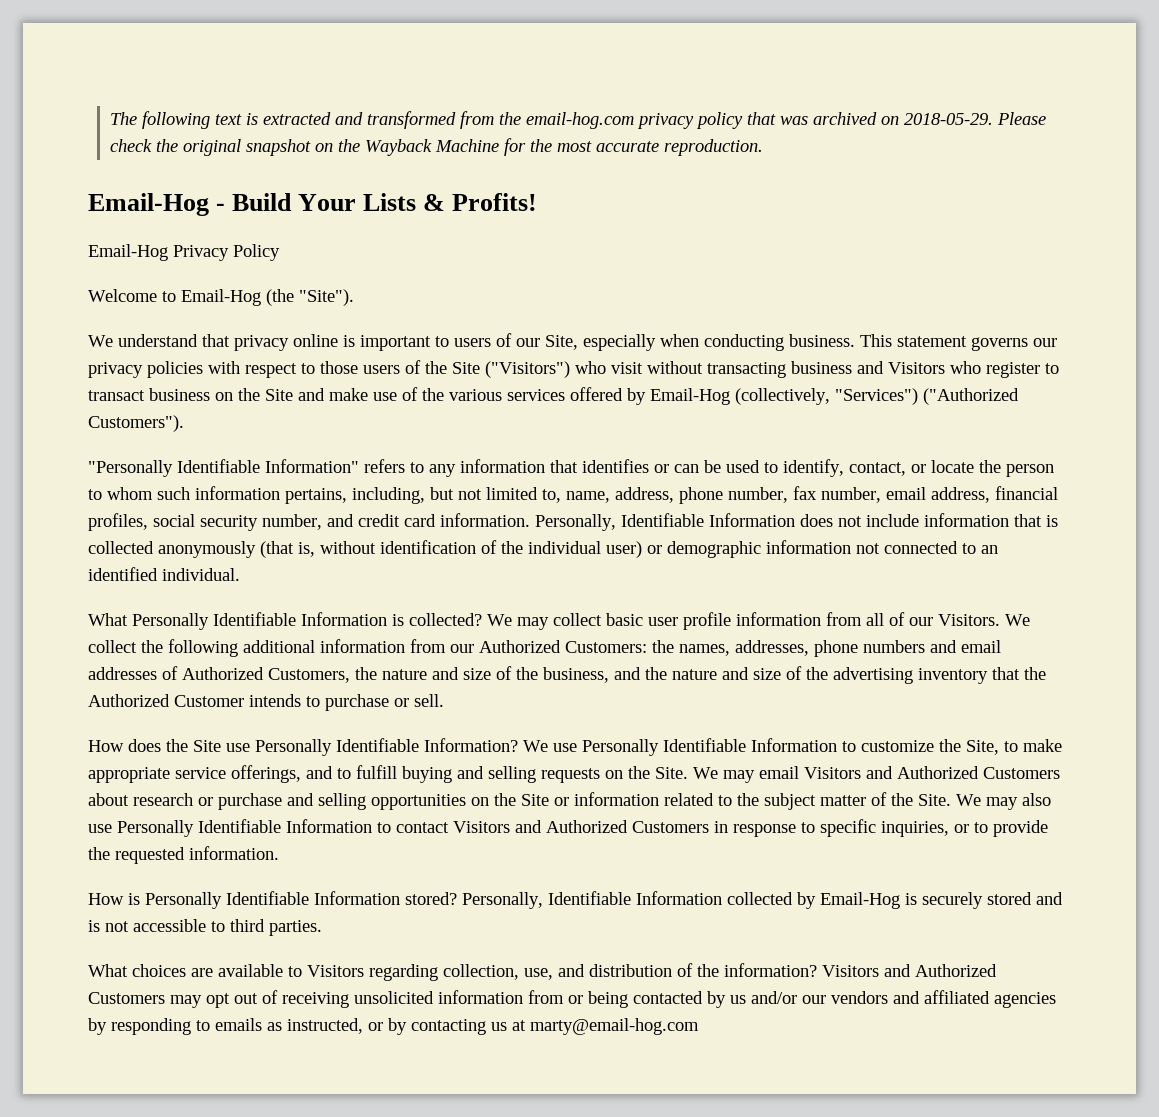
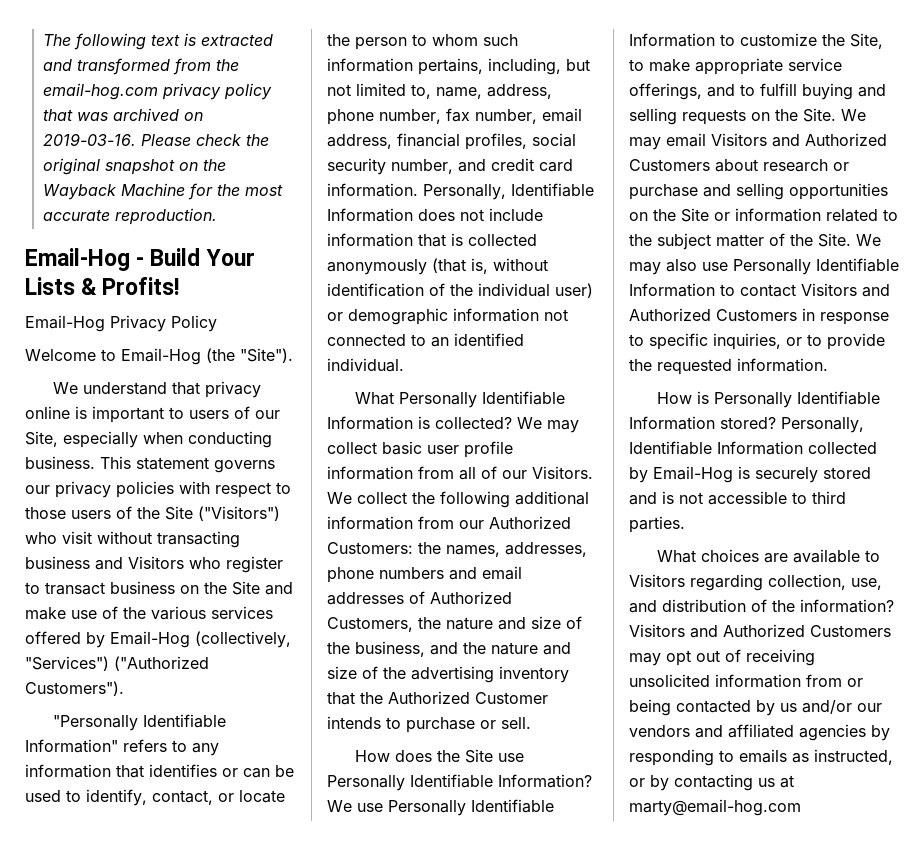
- The following text is extracted and transformed from the email-hog.com privacy policy that was archived on 2018-05-29.
+ The following text is extracted and transformed from the email-hog.com privacy policy that was archived on 2019-03-16.

